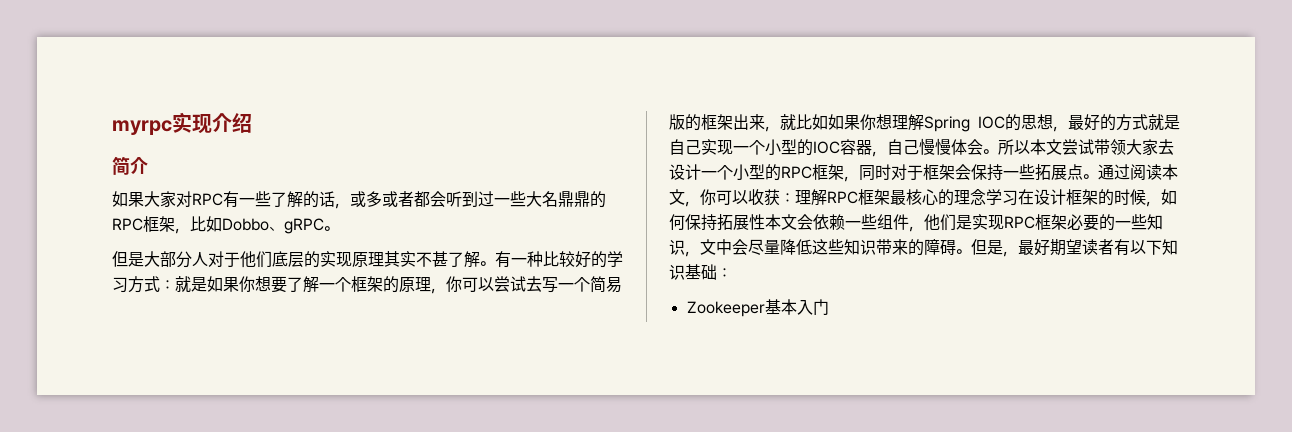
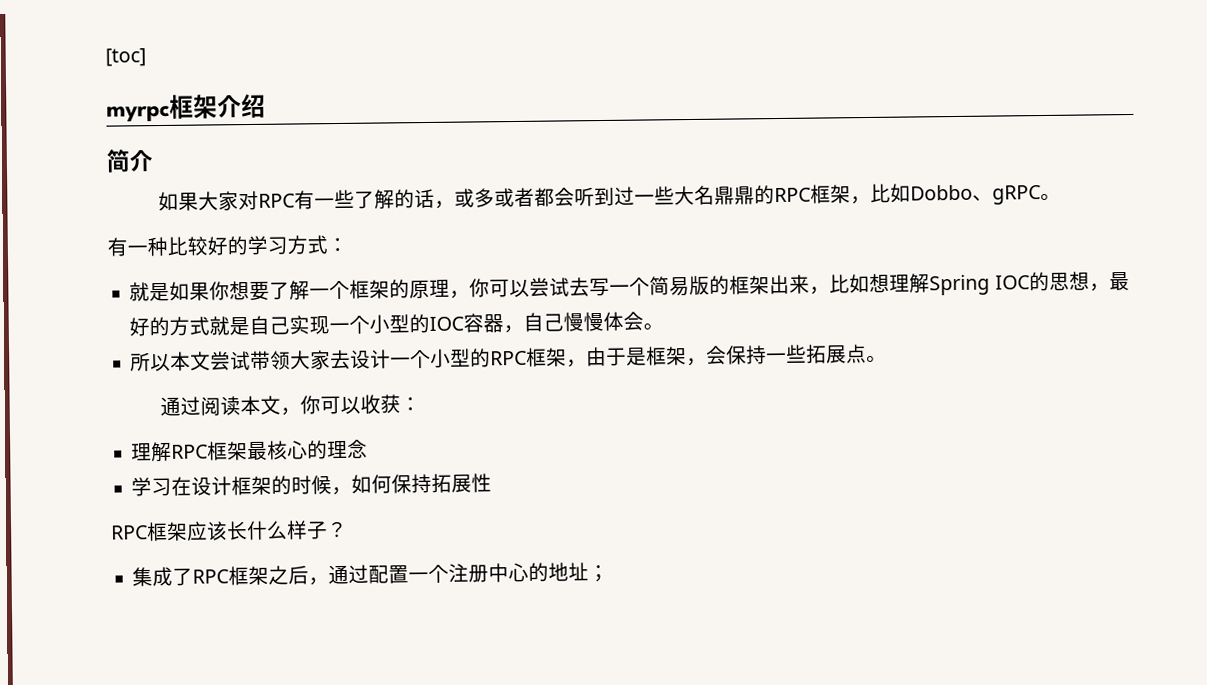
- myrpc实现介绍
+ [toc]
+ myrpc框架介绍
- 但是大部分人对于他们底层的实现原理其实不甚了解。有一种比较好的学习方式：就是如果你想要了解一个框架的原理，你可以尝试去写一个简易版的框架出来，就比如如果你想理解Spring IOC的思想，最好的方式就是自己实现一个小型的IOC容器，自己慢慢体会。所以本文尝试带领大家去设计一个小型的RPC框架，同时对于框架会保持一些拓展点。通过阅读本文，你可以收获：理解RPC框架最核心的理念学习在设计框架的时候，如何保持拓展性本文会依赖一些组件，他们是实现RPC框架必要的一些知识，文中会尽量降低这些知识带来的障碍。但是，最好期望读者有以下知识基础：
- Zookeeper基本入门
+ 有一种比较好的学习方式：
+ 就是如果你想要了解一个框架的原理，你可以尝试去写一个简易版的框架出来，比如想理解Spring IOC的思想，最好的方式就是自己实现一个小型的IOC容器，自己慢慢体会。
+ 所以本文尝试带领大家去设计一个小型的RPC框架，由于是框架，会保持一些拓展点。
+ 通过阅读本文，你可以收获：
+ 理解RPC框架最核心的理念
+ 学习在设计框架的时候，如何保持拓展性
+ RPC框架应该长什么样子？
+ 集成了RPC框架之后，通过配置一个注册中心的地址；

